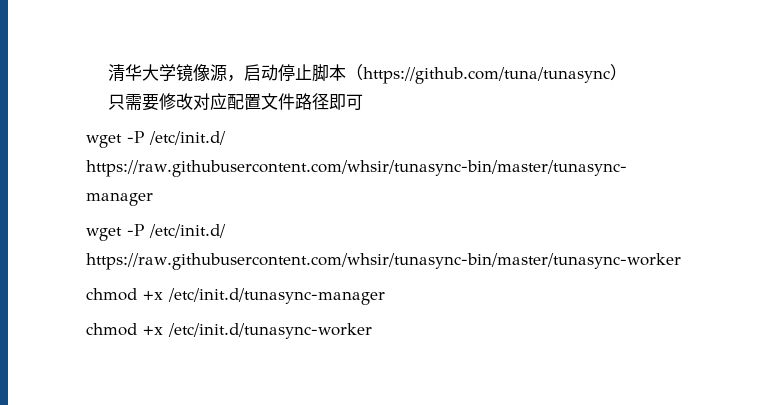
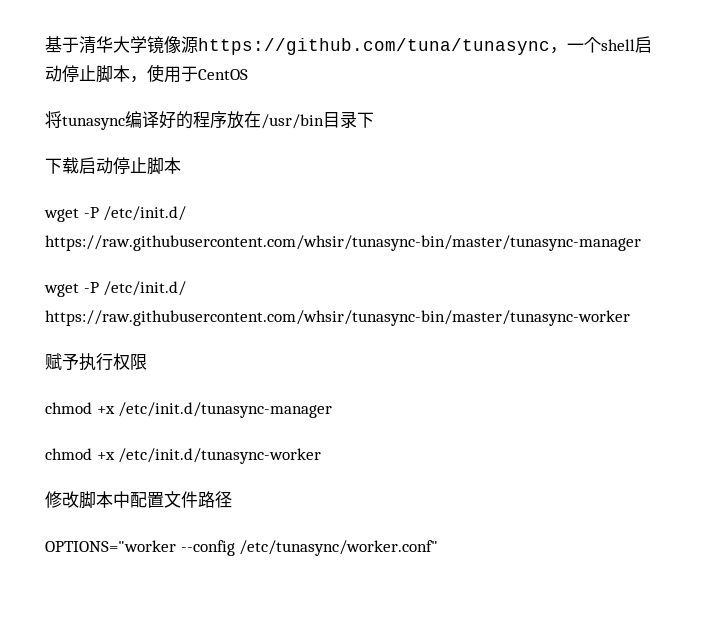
- 清华大学镜像源，启动停止脚本（https://github.com/tuna/tunasync）
- 只需要修改对应配置文件路径即可
+ 基于清华大学镜像源https://github.com/tuna/tunasync，一个shell启动停止脚本，使用于CentOS
+ 将tunasync编译好的程序放在/usr/bin目录下
+ 下载启动停止脚本
+ 赋予执行权限
+ 修改脚本中配置文件路径
+ OPTIONS="worker --config /etc/tunasync/worker.conf"

